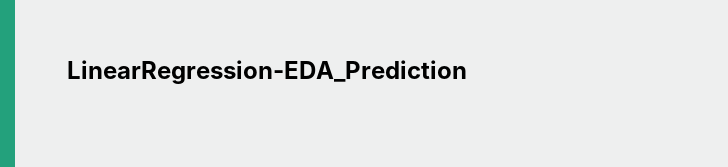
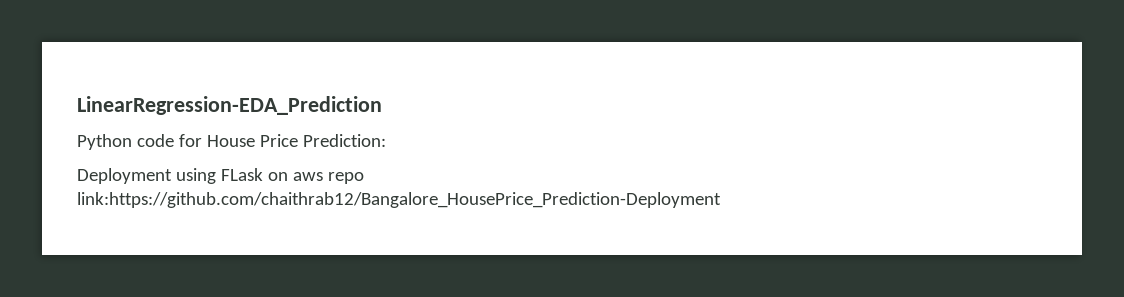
+ Python code for House Price Prediction:
+ Deployment using FLask on aws repo link:https://github.com/chaithrab12/Bangalore_HousePrice_Prediction-Deployment

